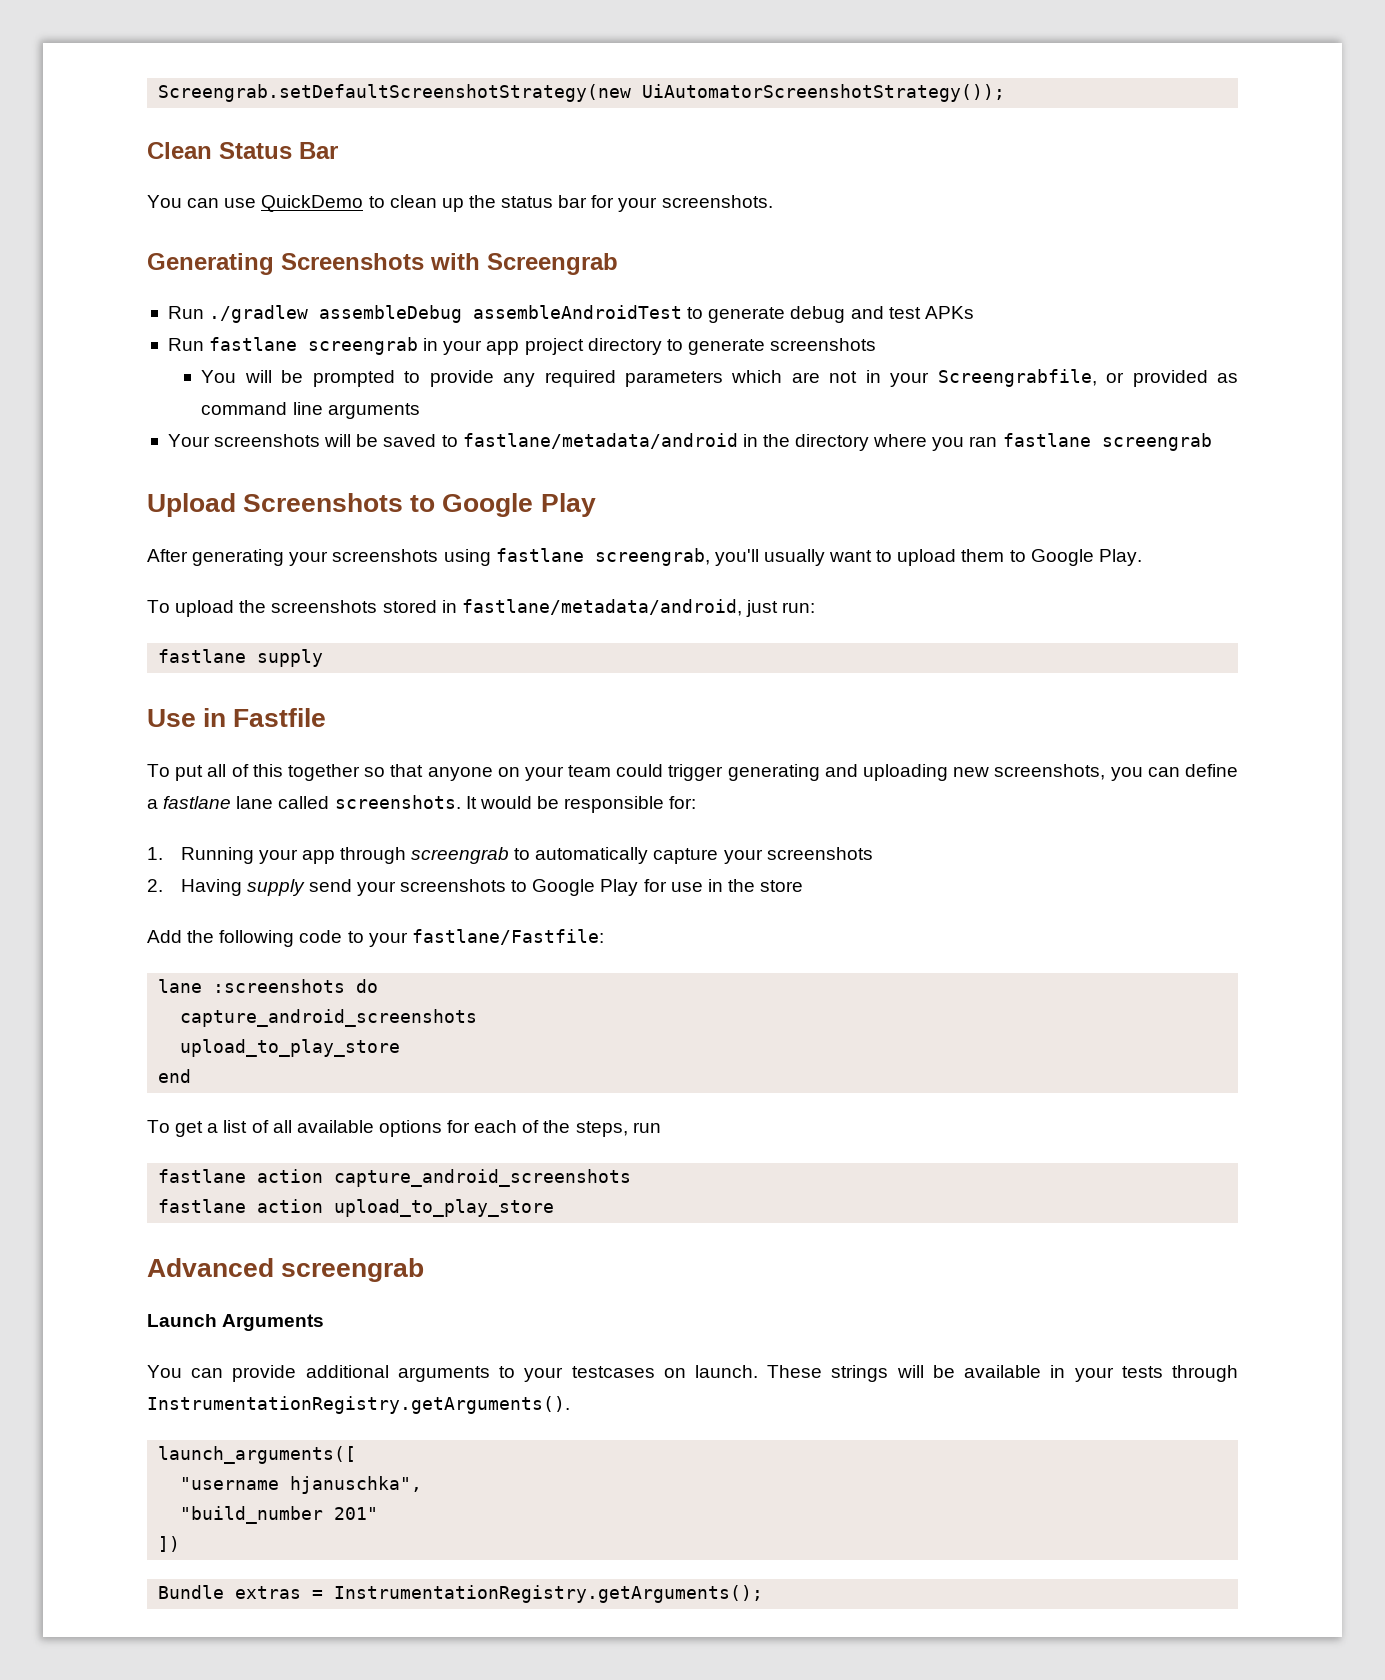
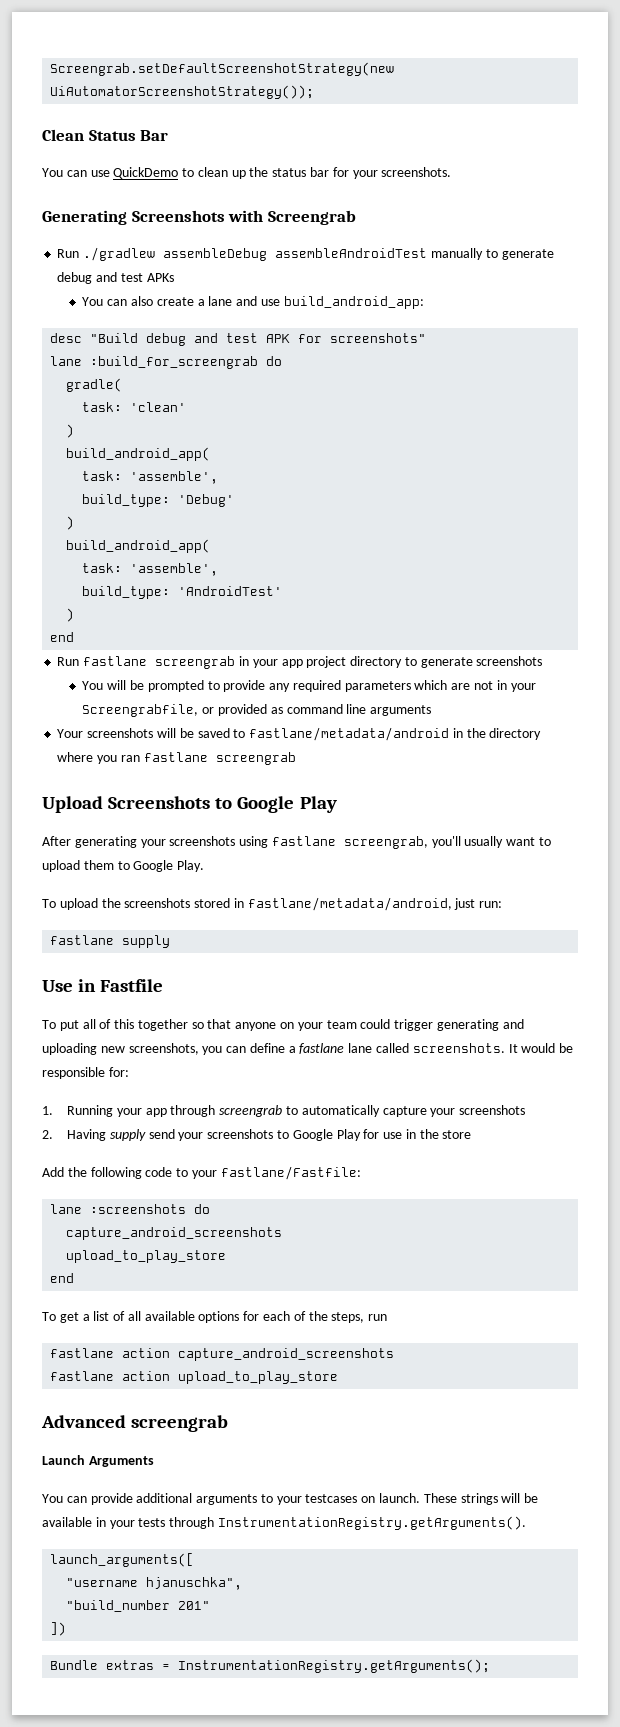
- Run ./gradlew assembleDebug assembleAndroidTest to generate debug and test APKs
+ Run ./gradlew assembleDebug assembleAndroidTest manually to generate debug and test APKs
+ You can also create a lane and use build_android_app:
+ desc "Build debug and test APK for screenshots"
+ lane :build_for_screengrab do
+ gradle(
+ task: 'clean'
+ )
+ build_android_app(
+ task: 'assemble',
+ build_type: 'Debug'
+ )
+ build_android_app(
+ task: 'assemble',
+ build_type: 'AndroidTest'
+ )
+ end

